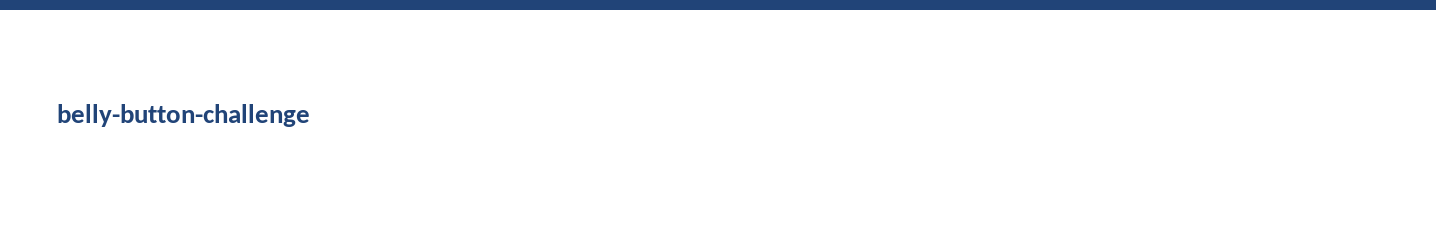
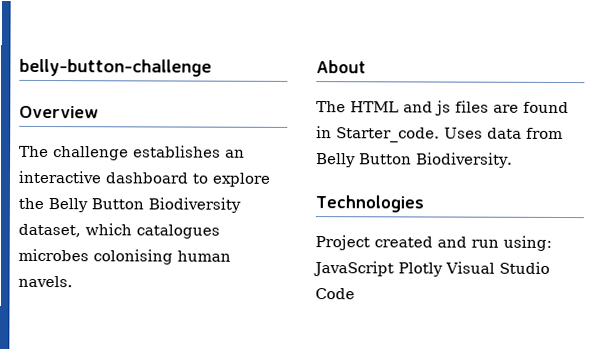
+ Overview
+ The challenge establishes an interactive dashboard to explore the Belly Button Biodiversity dataset, which catalogues microbes colonising human navels.
+ About
+ The HTML and js files are found in Starter_code. Uses data from Belly Button Biodiversity.
+ Technologies
+ Project created and run using: JavaScript Plotly Visual Studio Code

